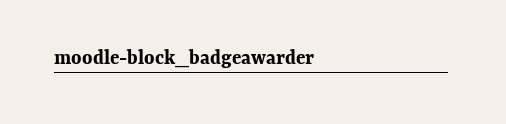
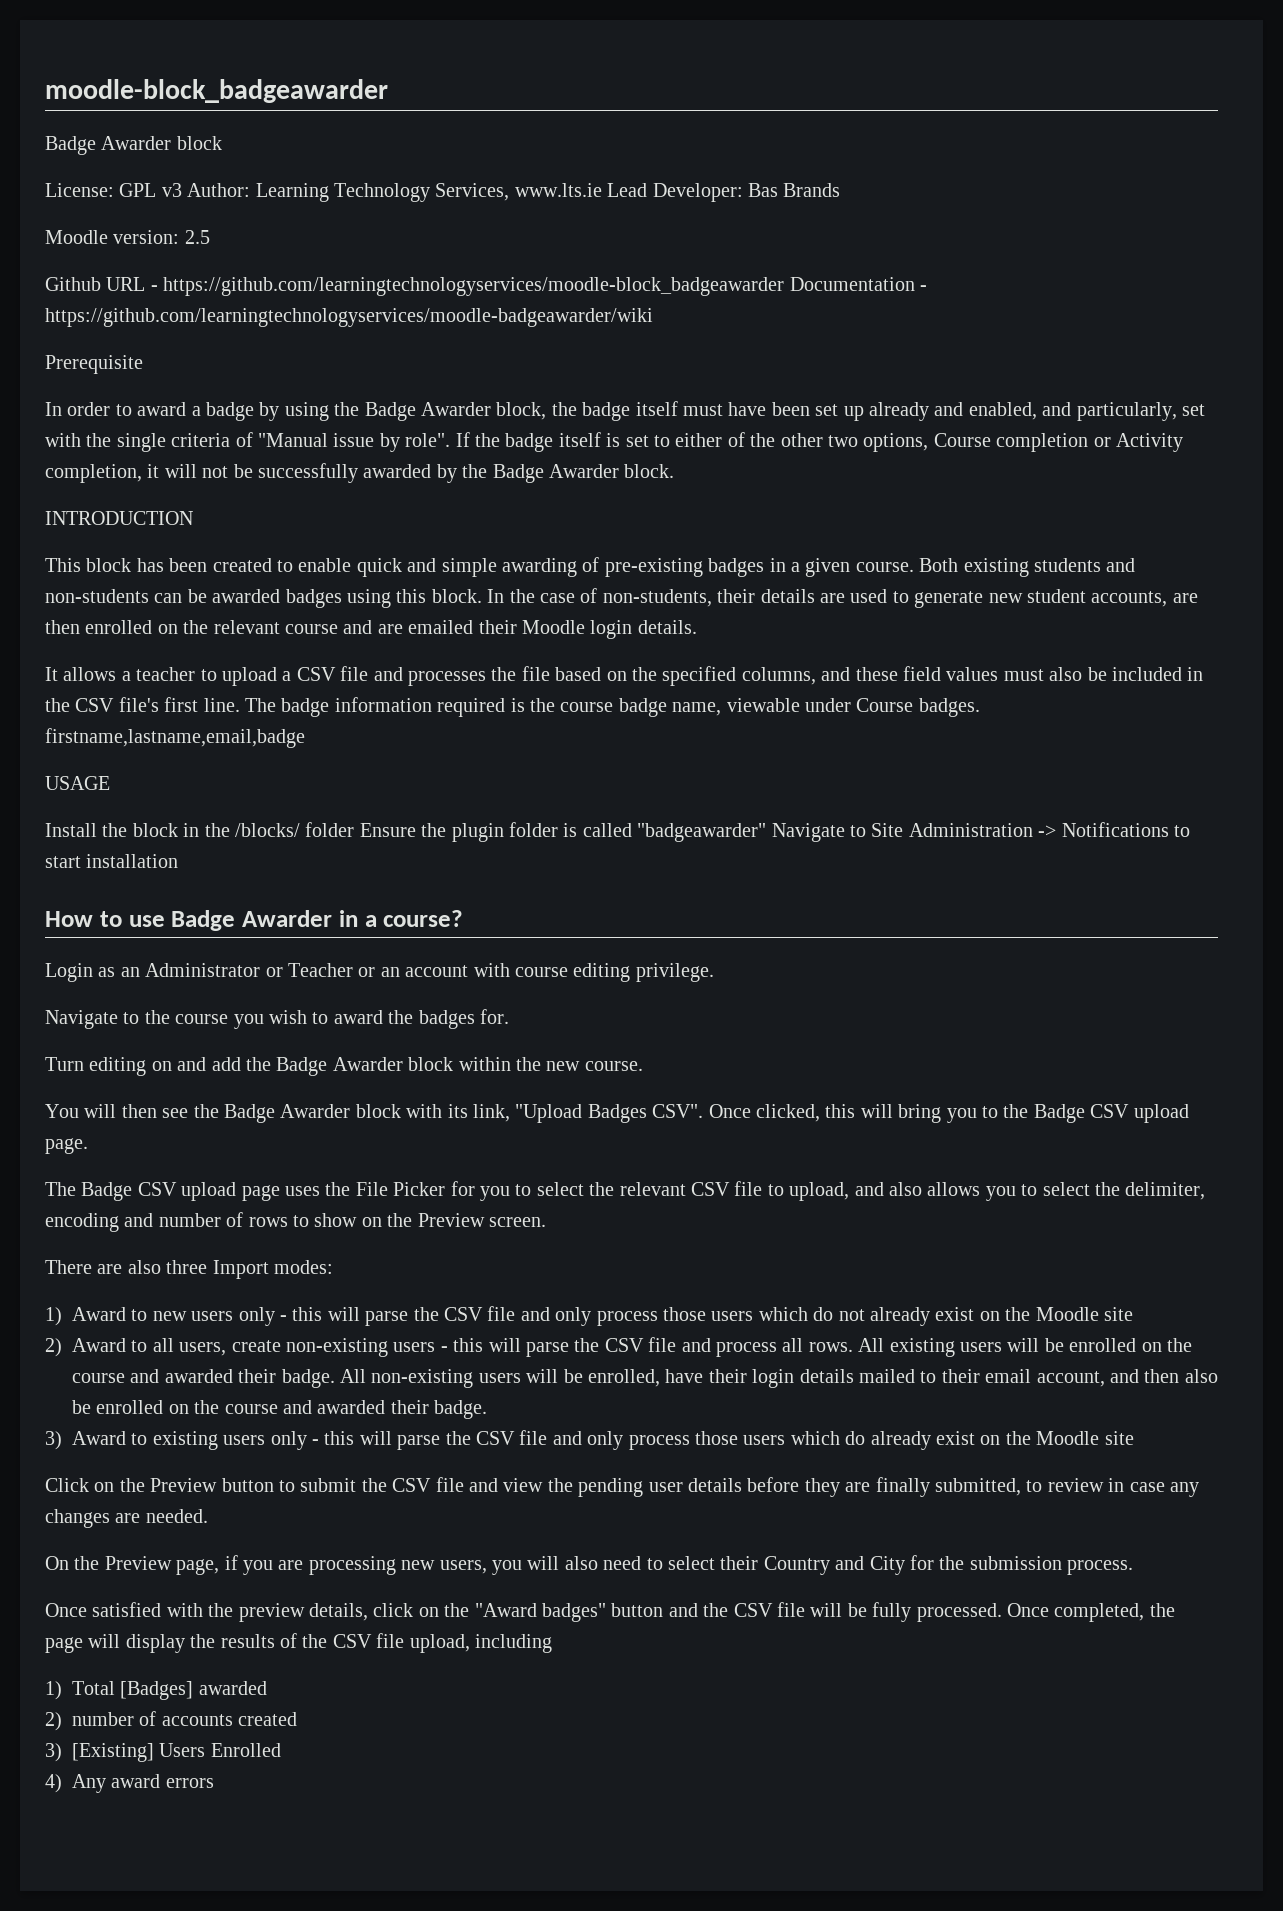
  moodle-block_badgeawarder
+ Badge Awarder block
+ License: GPL v3 Author: Learning Technology Services, www.lts.ie Lead Developer: Bas Brands
+ Moodle version: 2.5
+ Github URL - https://github.com/learningtechnologyservices/moodle-block_badgeawarder Documentation - https://github.com/learningtechnologyservices/moodle-badgeawarder/wiki
+ Prerequisite
+ In order to award a badge by using the Badge Awarder block, the badge itself must have been set up already and enabled, and particularly, set with the single criteria of "Manual issue by role". If the badge itself is set to either of the other two options, Course completion or Activity completion, it will not be successfully awarded by the Badge Awarder block.
+ INTRODUCTION
+ This block has been created to enable quick and simple awarding of pre-existing badges in a given course. Both existing students and non-students can be awarded badges using this block. In the case of non-students, their details are used to generate new student accounts, are then enrolled on the relevant course and are emailed their Moodle login details.
+ It allows a teacher to upload a CSV file and processes the file based on the specified columns, and these field values must also be included in the CSV file's first line. The badge information required is the course badge name, viewable under Course badges. firstname,lastname,email,badge
+ USAGE
+ Install the block in the /blocks/ folder Ensure the plugin folder is called "badgeawarder" Navigate to Site Administration -> Notifications to start installation
+ How to use Badge Awarder in a course?
+ Login as an Administrator or Teacher or an account with course editing privilege.
+ Navigate to the course you wish to award the badges for.
+ Turn editing on and add the Badge Awarder block within the new course.
+ You will then see the Badge Awarder block with its link, "Upload Badges CSV". Once clicked, this will bring you to the Badge CSV upload page.
+ The Badge CSV upload page uses the File Picker for you to select the relevant CSV file to upload, and also allows you to select the delimiter, encoding and number of rows to show on the Preview screen.
+ There are also three Import modes:
+ 1) Award to new users only - this will parse the CSV file and only process those users which do not already exist on the Moodle site
+ 2) Award to all users, create non-existing users - this will parse the CSV file and process all rows. All existing users will be enrolled on the course and awarded their badge. All non-existing users will be enrolled, have their login details mailed to their email account, and then also be enrolled on the course and awarded their badge.
+ 3) Award to existing users only - this will parse the CSV file and only process those users which do already exist on the Moodle site
+ Click on the Preview button to submit the CSV file and view the pending user details before they are finally submitted, to review in case any changes are needed.
+ On the Preview page, if you are processing new users, you will also need to select their Country and City for the submission process.
+ Once satisfied with the preview details, click on the "Award badges" button and the CSV file will be fully processed. Once completed, the page will display the results of the CSV file upload, including
+ 1) Total [Badges] awarded
+ 2) number of accounts created
+ 3) [Existing] Users Enrolled
+ 4) Any award errors

